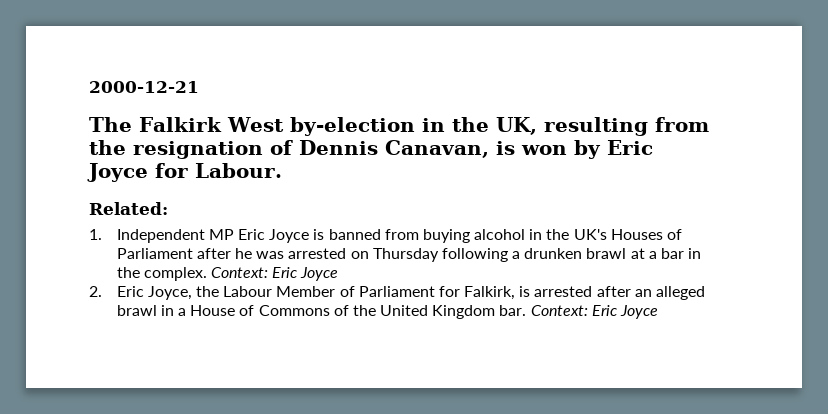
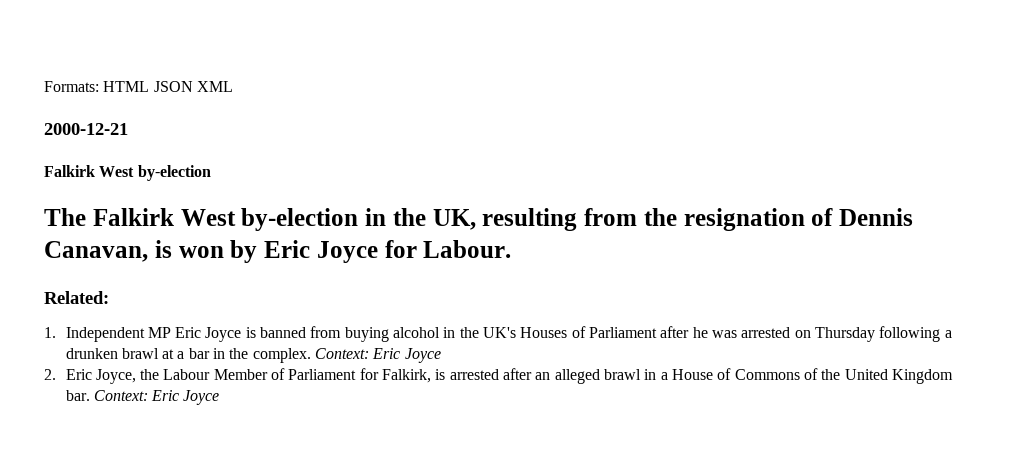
+ Formats: HTML JSON XML
  2000-12-21
+ Falkirk West by-election

